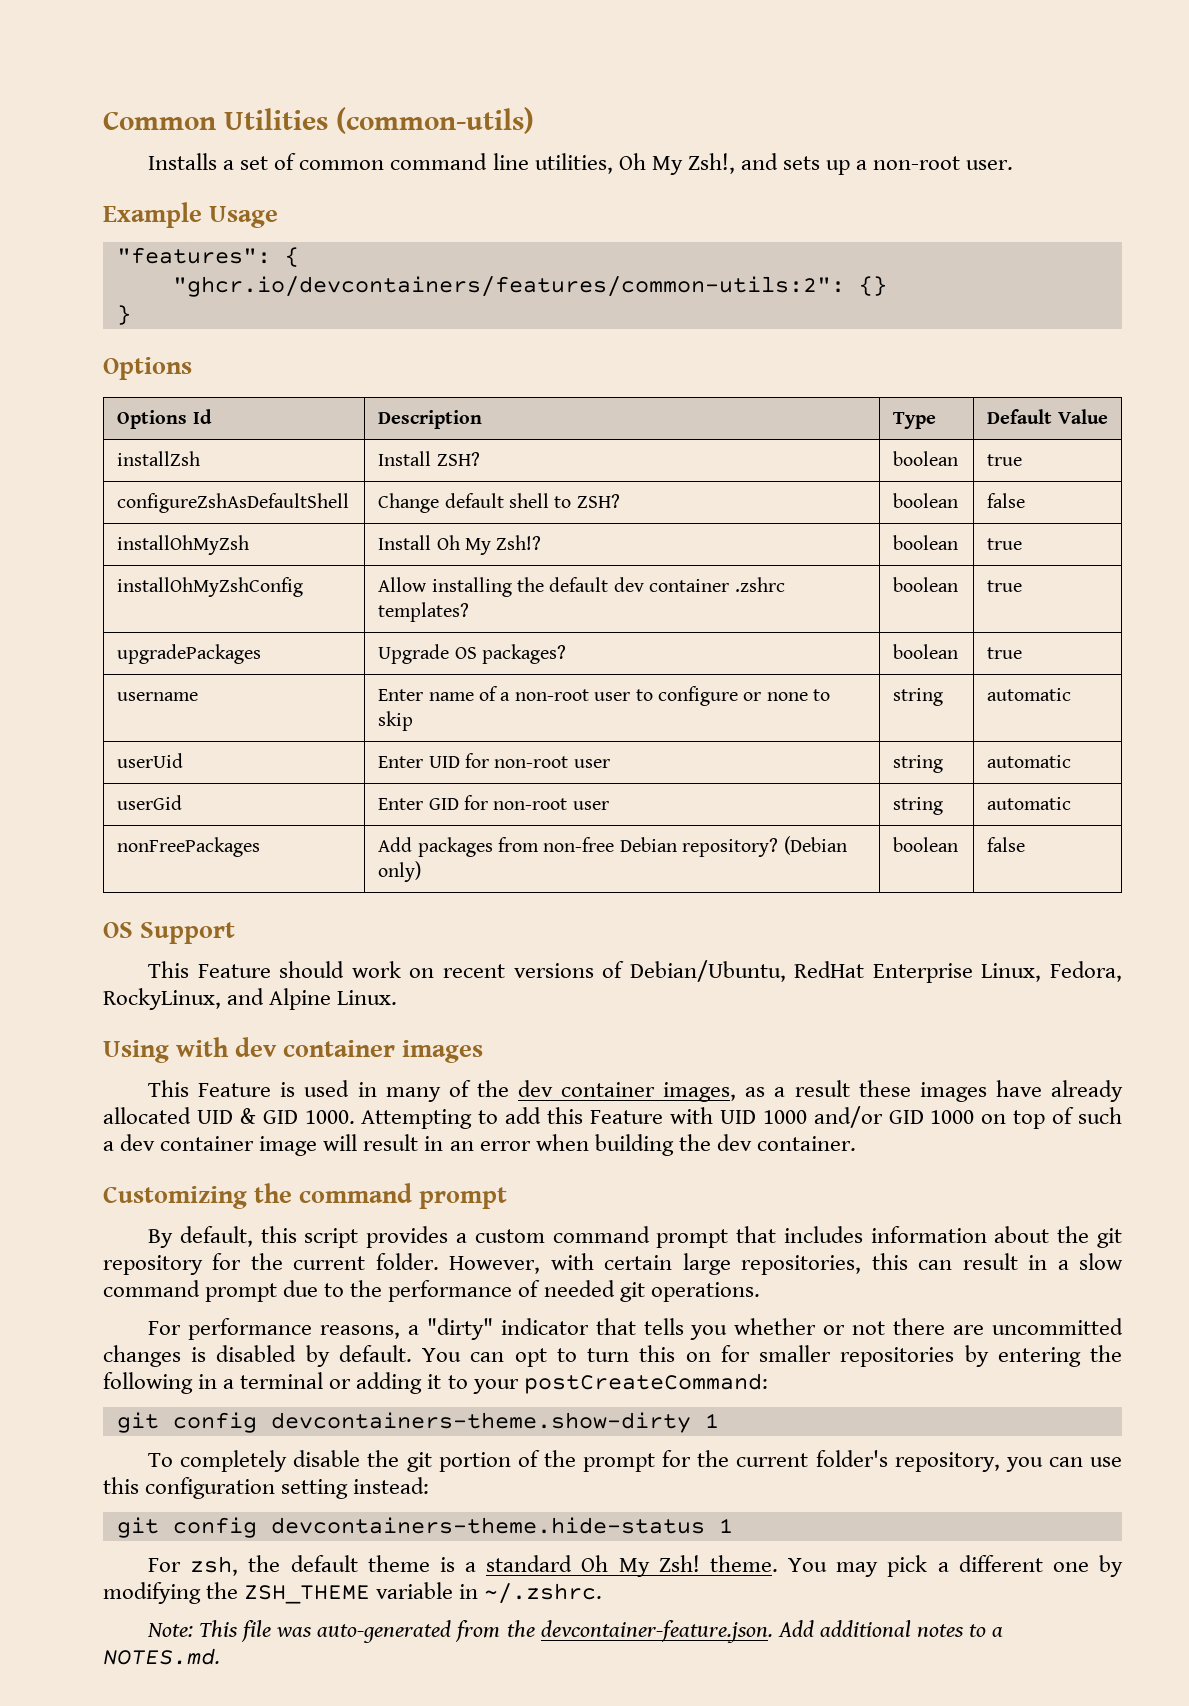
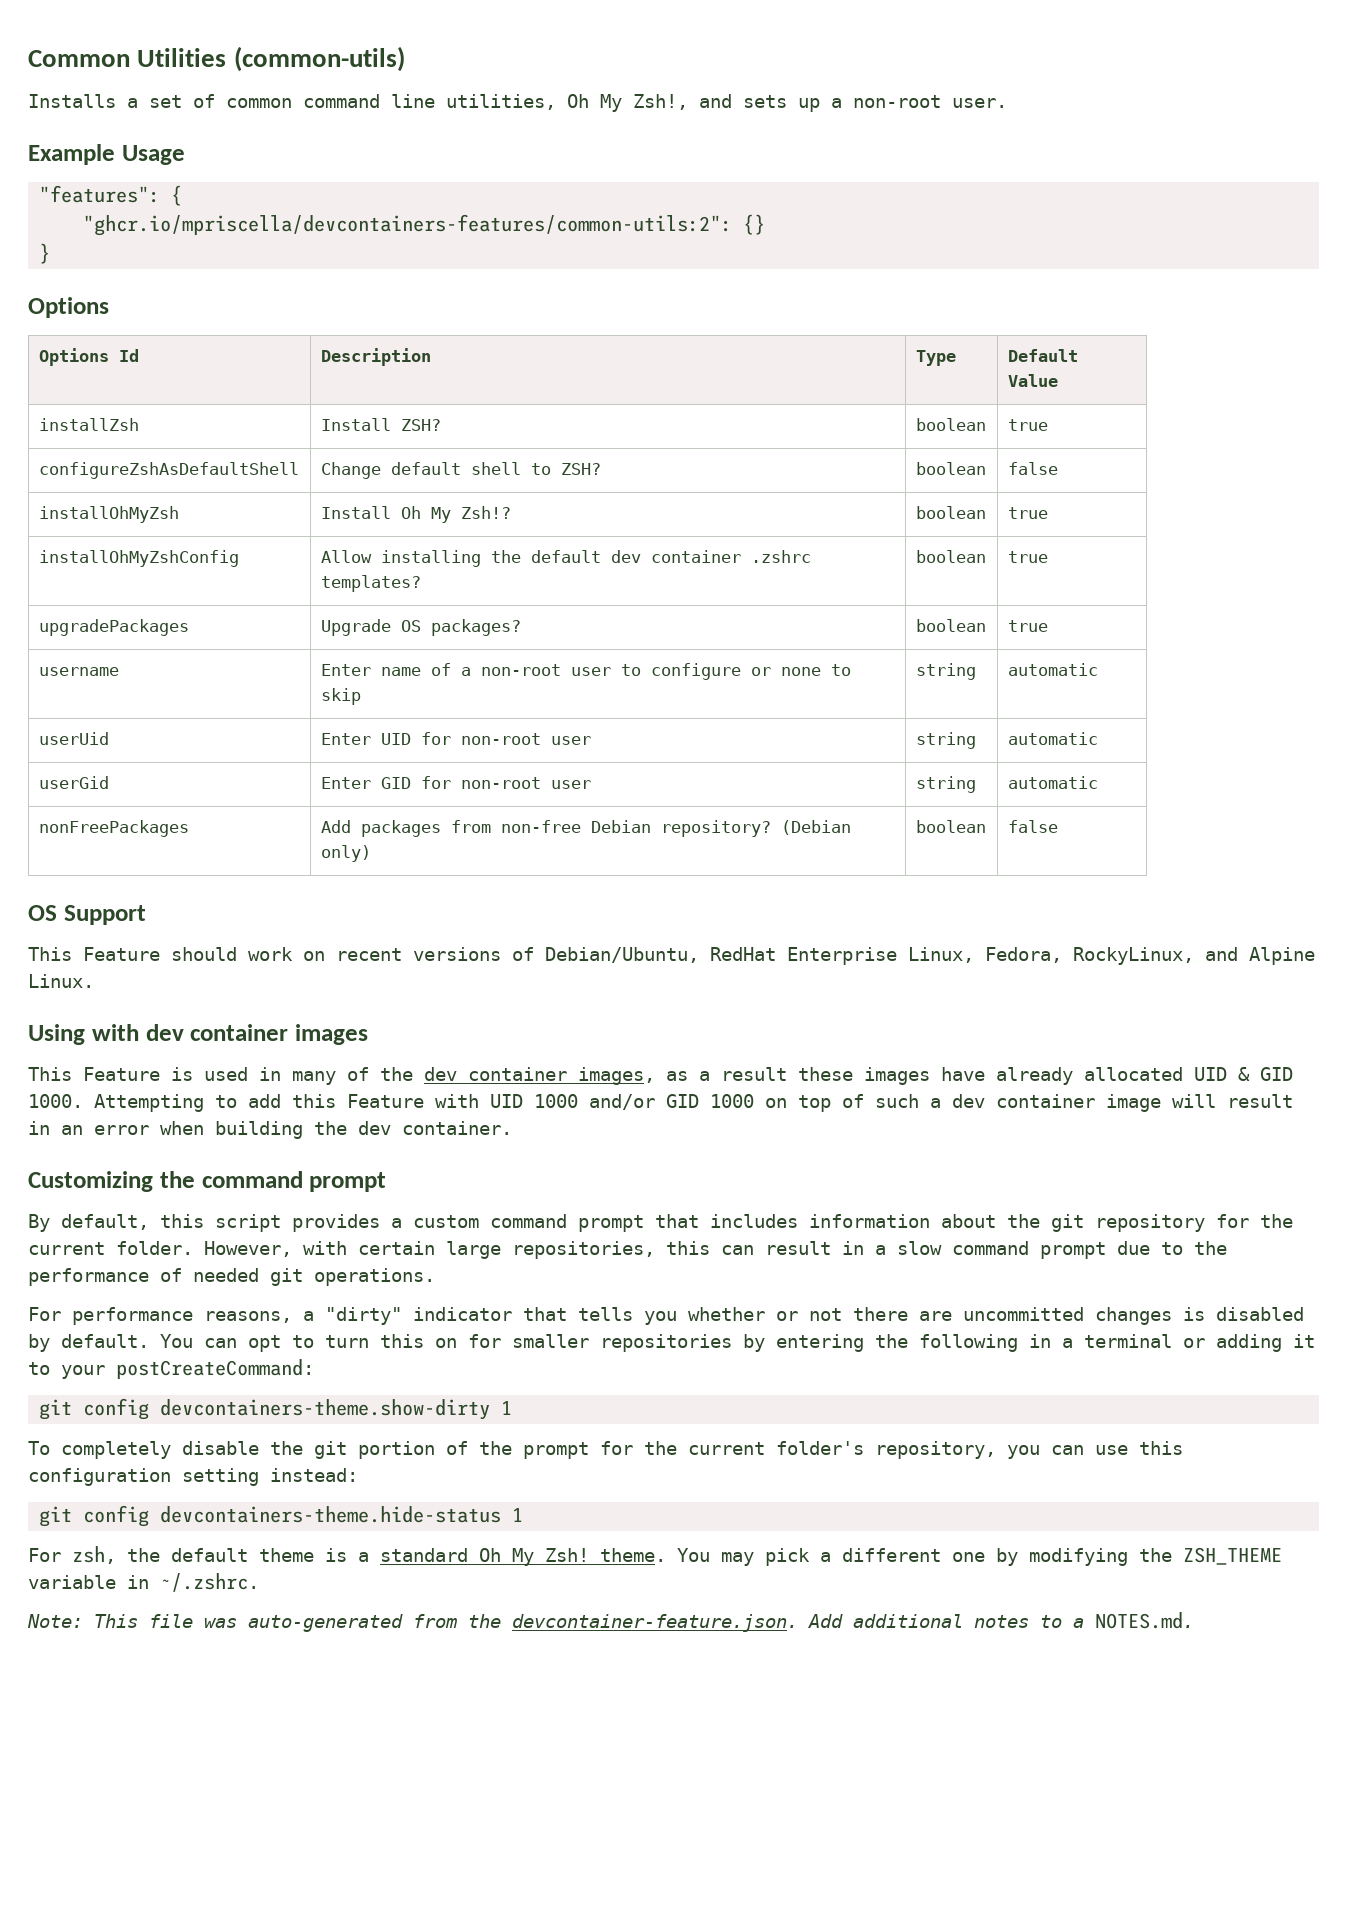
- "ghcr.io/devcontainers/features/common-utils:2": {}
+ "ghcr.io/mpriscella/devcontainers-features/common-utils:2": {}

